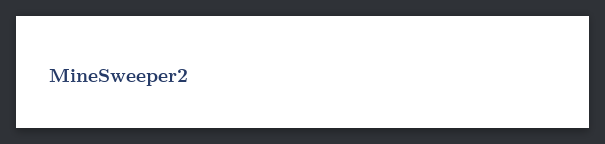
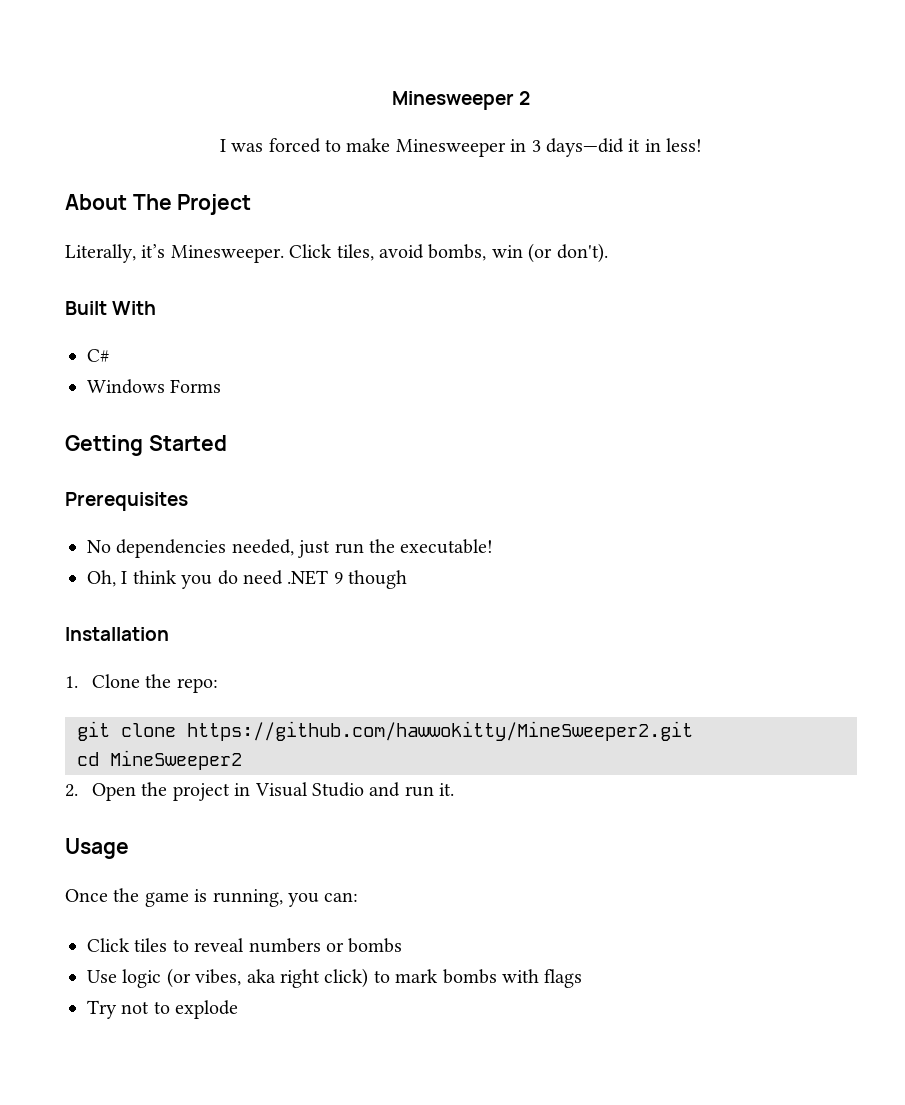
- MineSweeper2
+ Minesweeper 2
+ I was forced to make Minesweeper in 3 days—did it in less!
+ About The Project
+ Literally, it’s Minesweeper. Click tiles, avoid bombs, win (or don't).
+ Built With
+ C#
+ Windows Forms
+ Getting Started
+ Prerequisites
+ No dependencies needed, just run the executable!
+ Oh, I think you do need .NET 9 though
+ Installation
+ 1. Clone the repo:
+ git clone https://github.com/hawwokitty/MineSweeper2.git
+ cd MineSweeper2
+ 2. Open the project in Visual Studio and run it.
+ Usage
+ Once the game is running, you can:
+ Click tiles to reveal numbers or bombs
+ Use logic (or vibes, aka right click) to mark bombs with flags
+ Try not to explode

